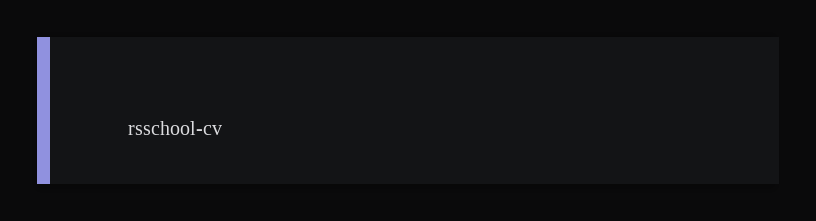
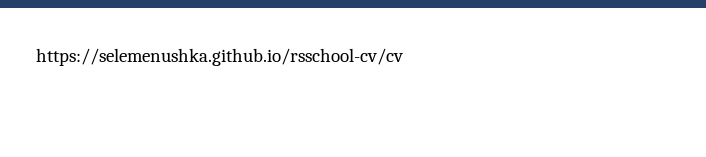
- rsschool-cv
+ https://selemenushka.github.io/rsschool-cv/cv

